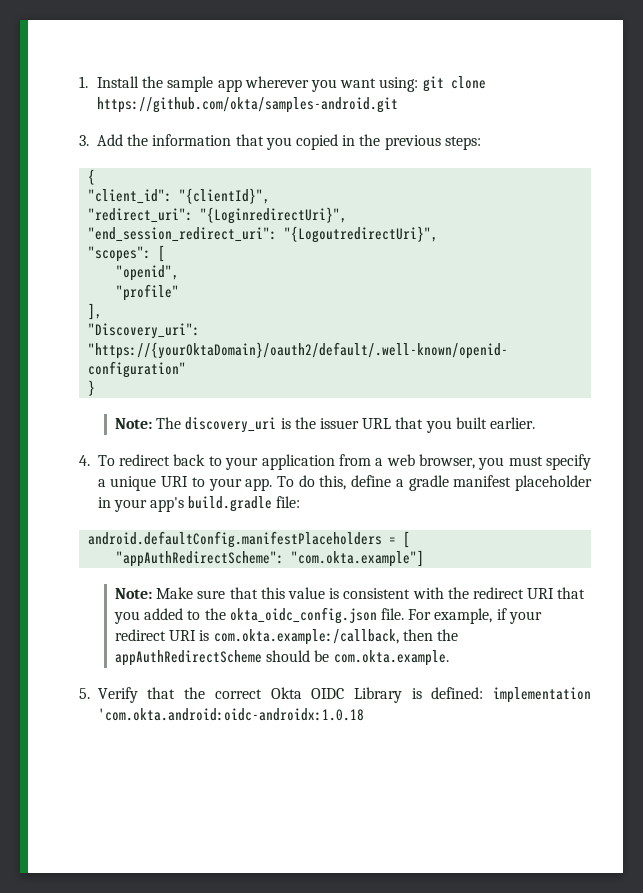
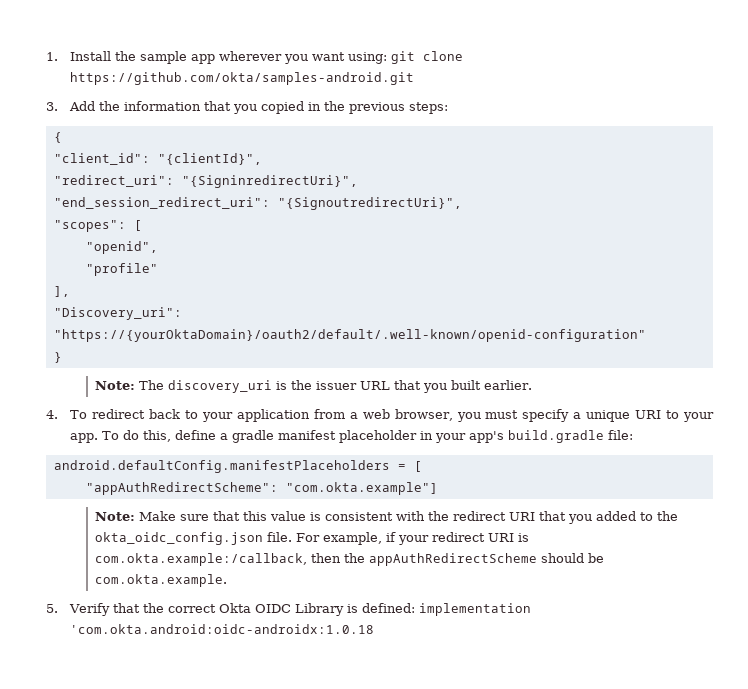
- "redirect_uri": "{LoginredirectUri}",
+ "redirect_uri": "{SigninredirectUri}",
- "end_session_redirect_uri": "{LogoutredirectUri}",
+ "end_session_redirect_uri": "{SignoutredirectUri}",

